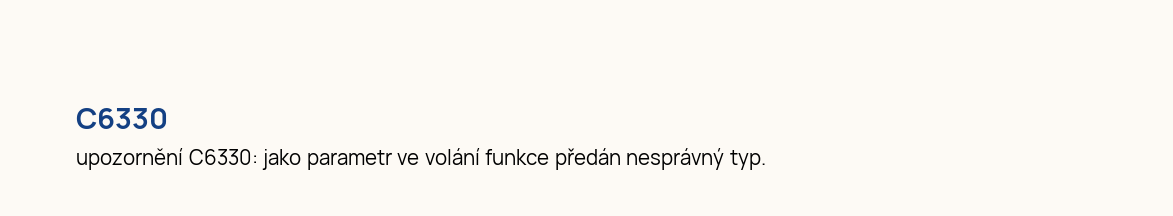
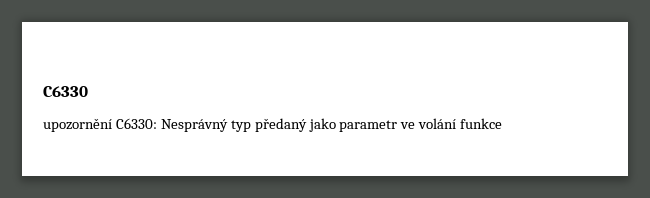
- upozornění C6330: jako parametr ve volání funkce předán nesprávný typ.
+ upozornění C6330: Nesprávný typ předaný jako parametr ve volání funkce

